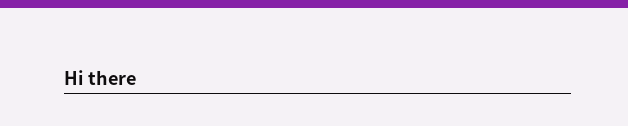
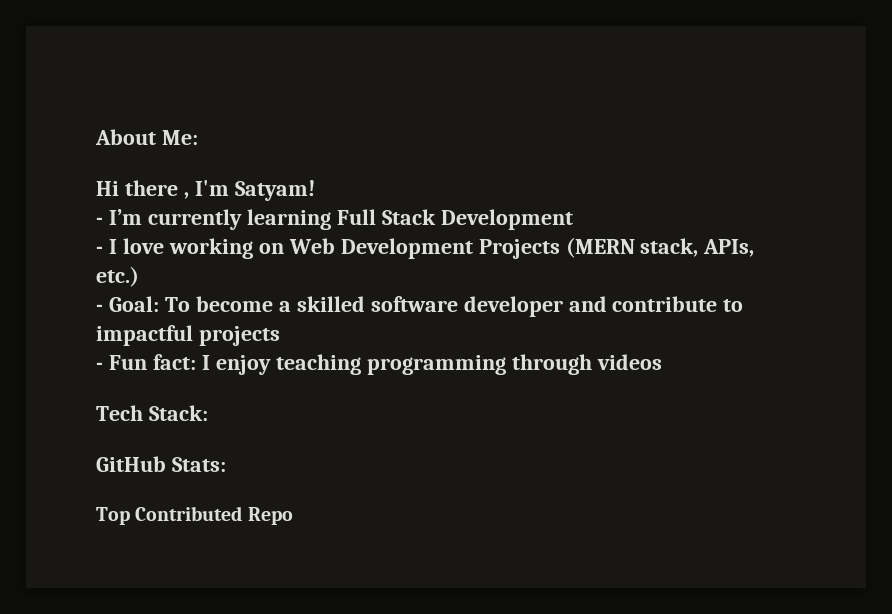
- Hi there
+ About Me:
+ Hi there , I'm Satyam!
+ - I’m currently learning Full Stack Development
+ - I love working on Web Development Projects (MERN stack, APIs, etc.)
+ - Goal: To become a skilled software developer and contribute to impactful projects
+ - Fun fact: I enjoy teaching programming through videos
+ Tech Stack:
+ GitHub Stats:
+ Top Contributed Repo

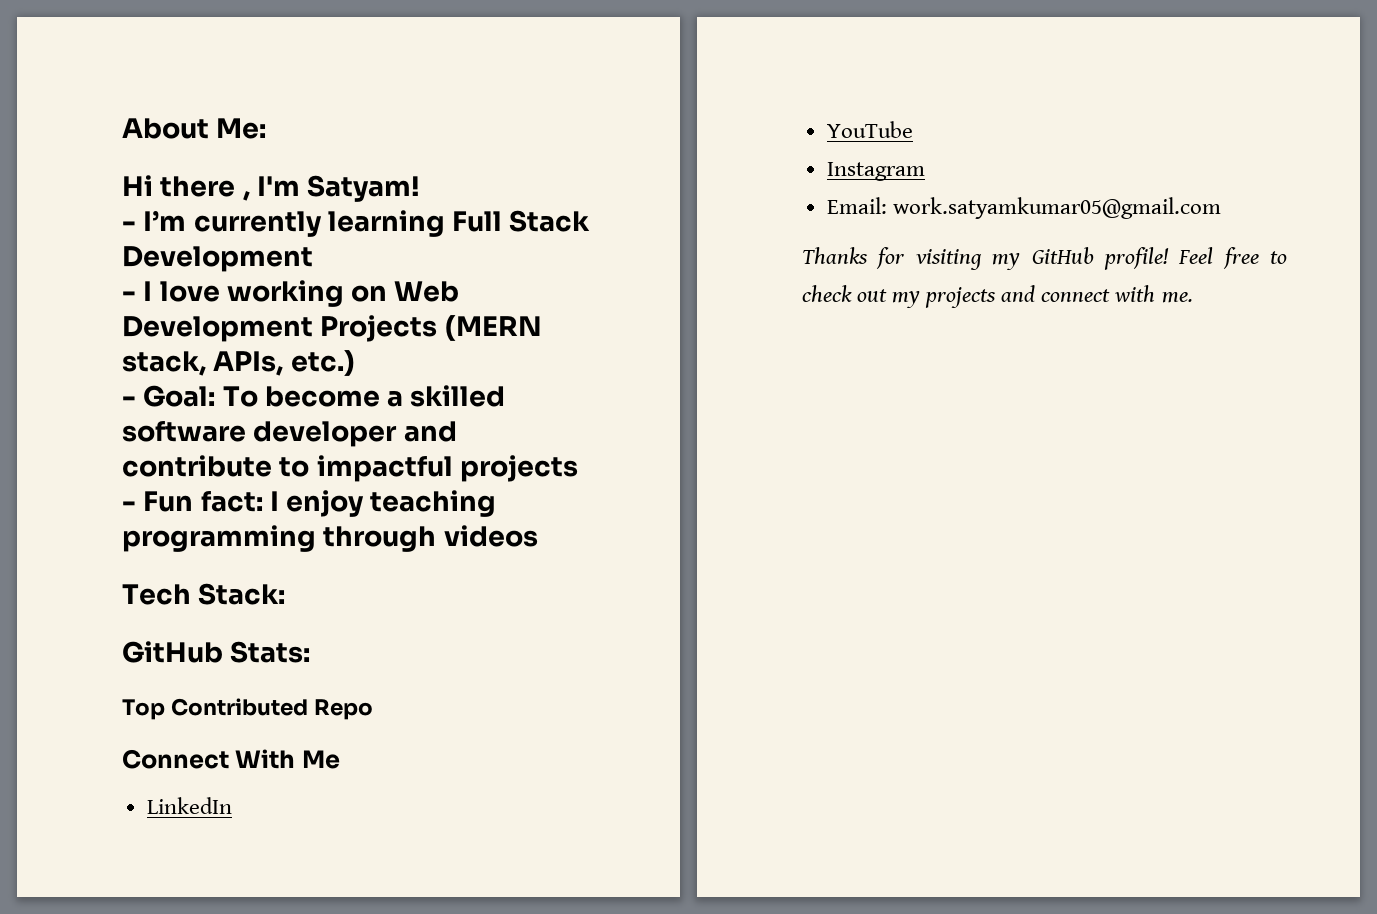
+ Connect With Me
+ LinkedIn
+ YouTube
+ Instagram
+ Email: work.satyamkumar05@gmail.com
+ Thanks for visiting my GitHub profile! Feel free to check out my projects and connect with me.

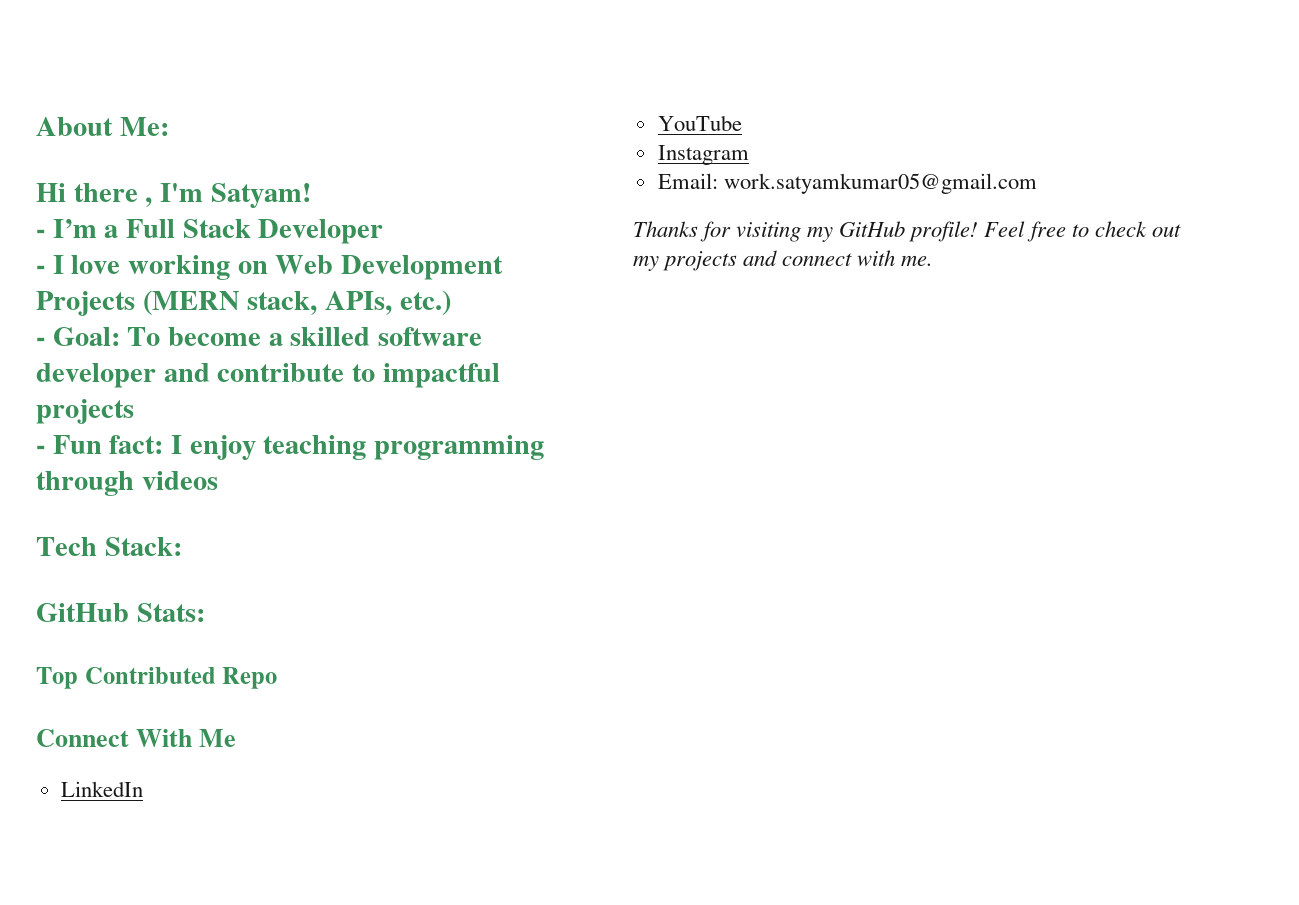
- - I’m currently learning Full Stack Development
+ - I’m a Full Stack Developer

